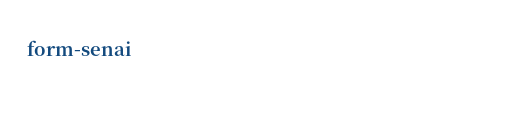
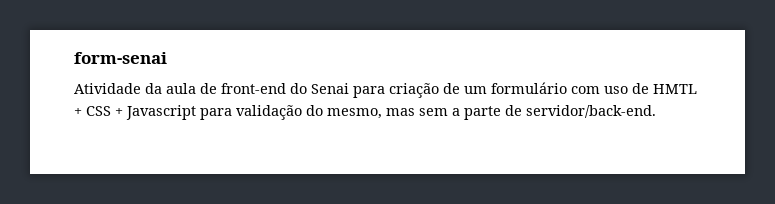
+ Atividade da aula de front-end do Senai para criação de um formulário com uso de HMTL + CSS + Javascript para validação do mesmo, mas sem a parte de servidor/back-end.

